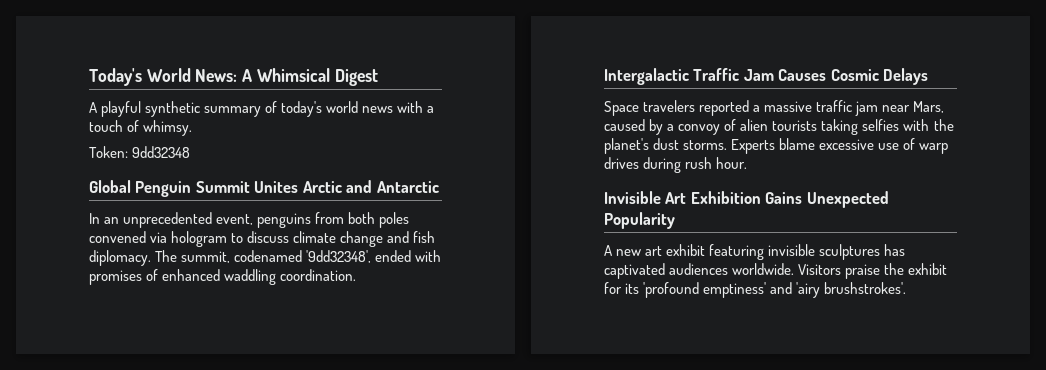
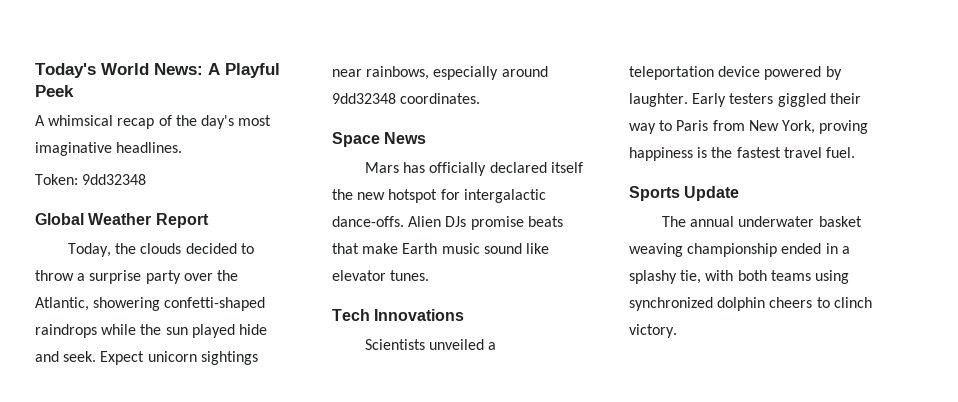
- Today's World News: A Whimsical Digest
- A playful synthetic summary of today's world news with a touch of whimsy.
+ Today's World News: A Playful Peek
+ A whimsical recap of the day's most imaginative headlines.
  Token: 9dd32348
- Global Penguin Summit Unites Arctic and Antarctic
- In an unprecedented event, penguins from both poles convened via hologram to discuss climate change and fish diplomacy. The summit, codenamed '9dd32348', ended with promises of enhanced waddling coordination.
- Intergalactic Traffic Jam Causes Cosmic Delays
- Space travelers reported a massive traffic jam near Mars, caused by a convoy of alien tourists taking selfies with the planet's dust storms. Experts blame excessive use of warp drives during rush hour.
- Invisible Art Exhibition Gains Unexpected Popularity
- A new art exhibit featuring invisible sculptures has captivated audiences worldwide. Visitors praise the exhibit for its 'profound emptiness' and 'airy brushstrokes'.
+ Global Weather Report
+ Today, the clouds decided to throw a surprise party over the Atlantic, showering confetti-shaped raindrops while the sun played hide and seek. Expect unicorn sightings near rainbows, especially around 9dd32348 coordinates.
+ Space News
+ Mars has officially declared itself the new hotspot for intergalactic dance-offs. Alien DJs promise beats that make Earth music sound like elevator tunes.
+ Tech Innovations
+ Scientists unveiled a teleportation device powered by laughter. Early testers giggled their way to Paris from New York, proving happiness is the fastest travel fuel.
+ Sports Update
+ The annual underwater basket weaving championship ended in a splashy tie, with both teams using synchronized dolphin cheers to clinch victory.

